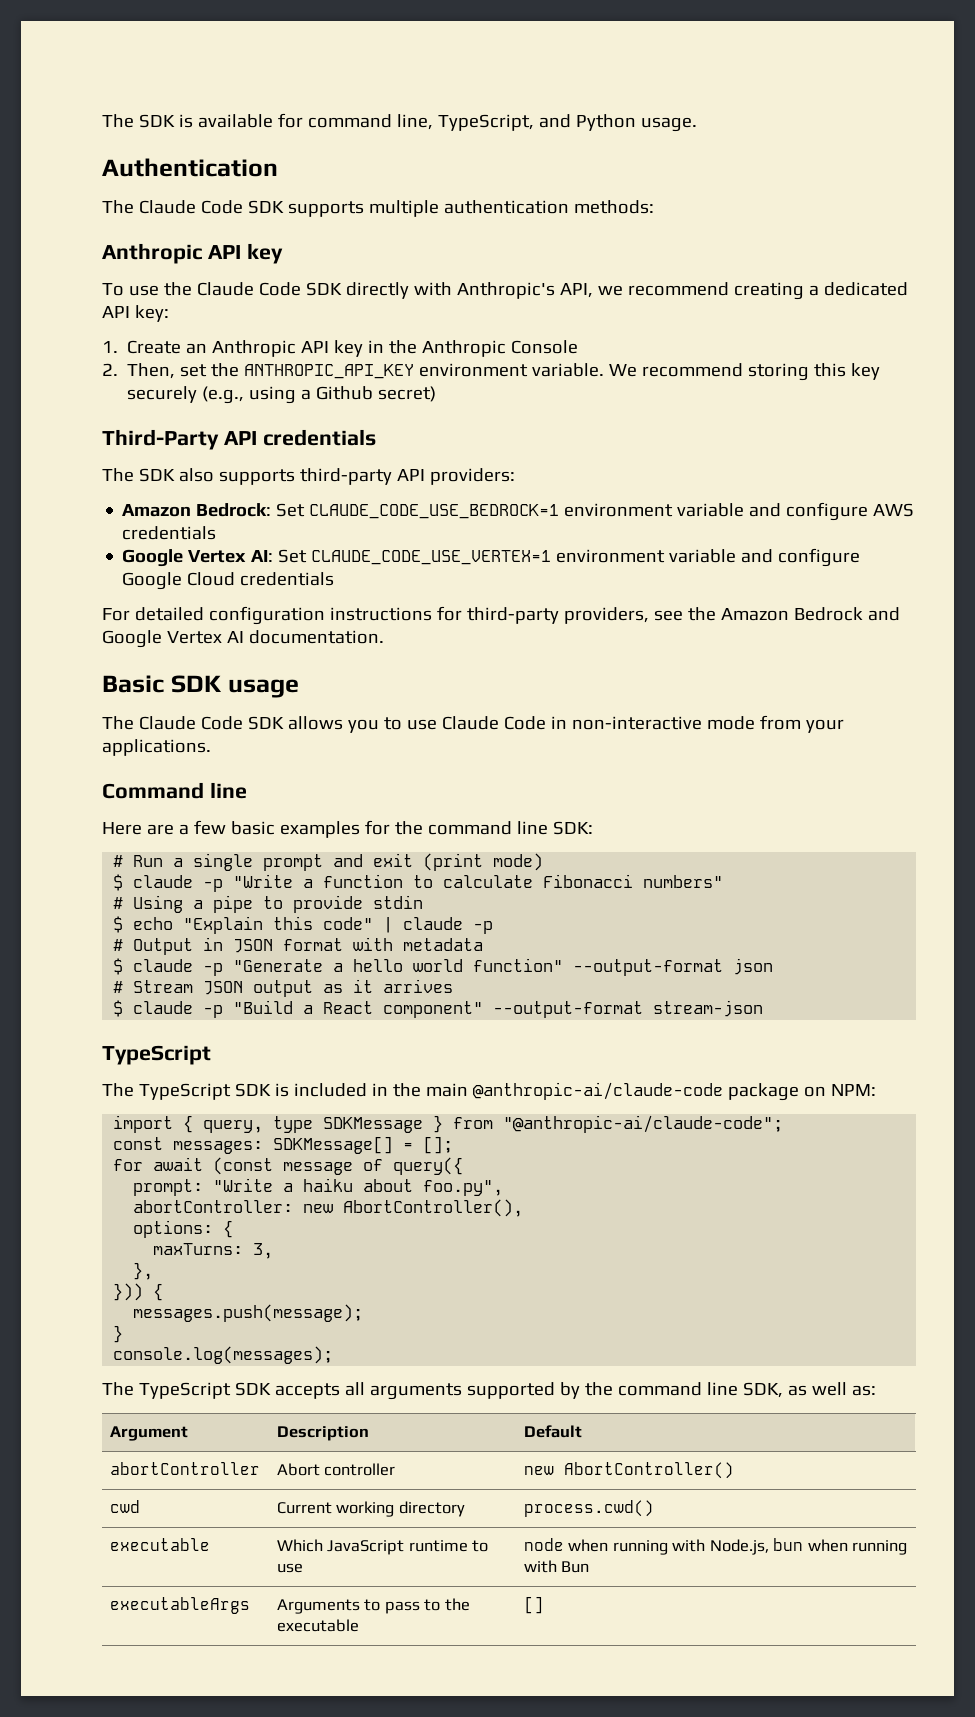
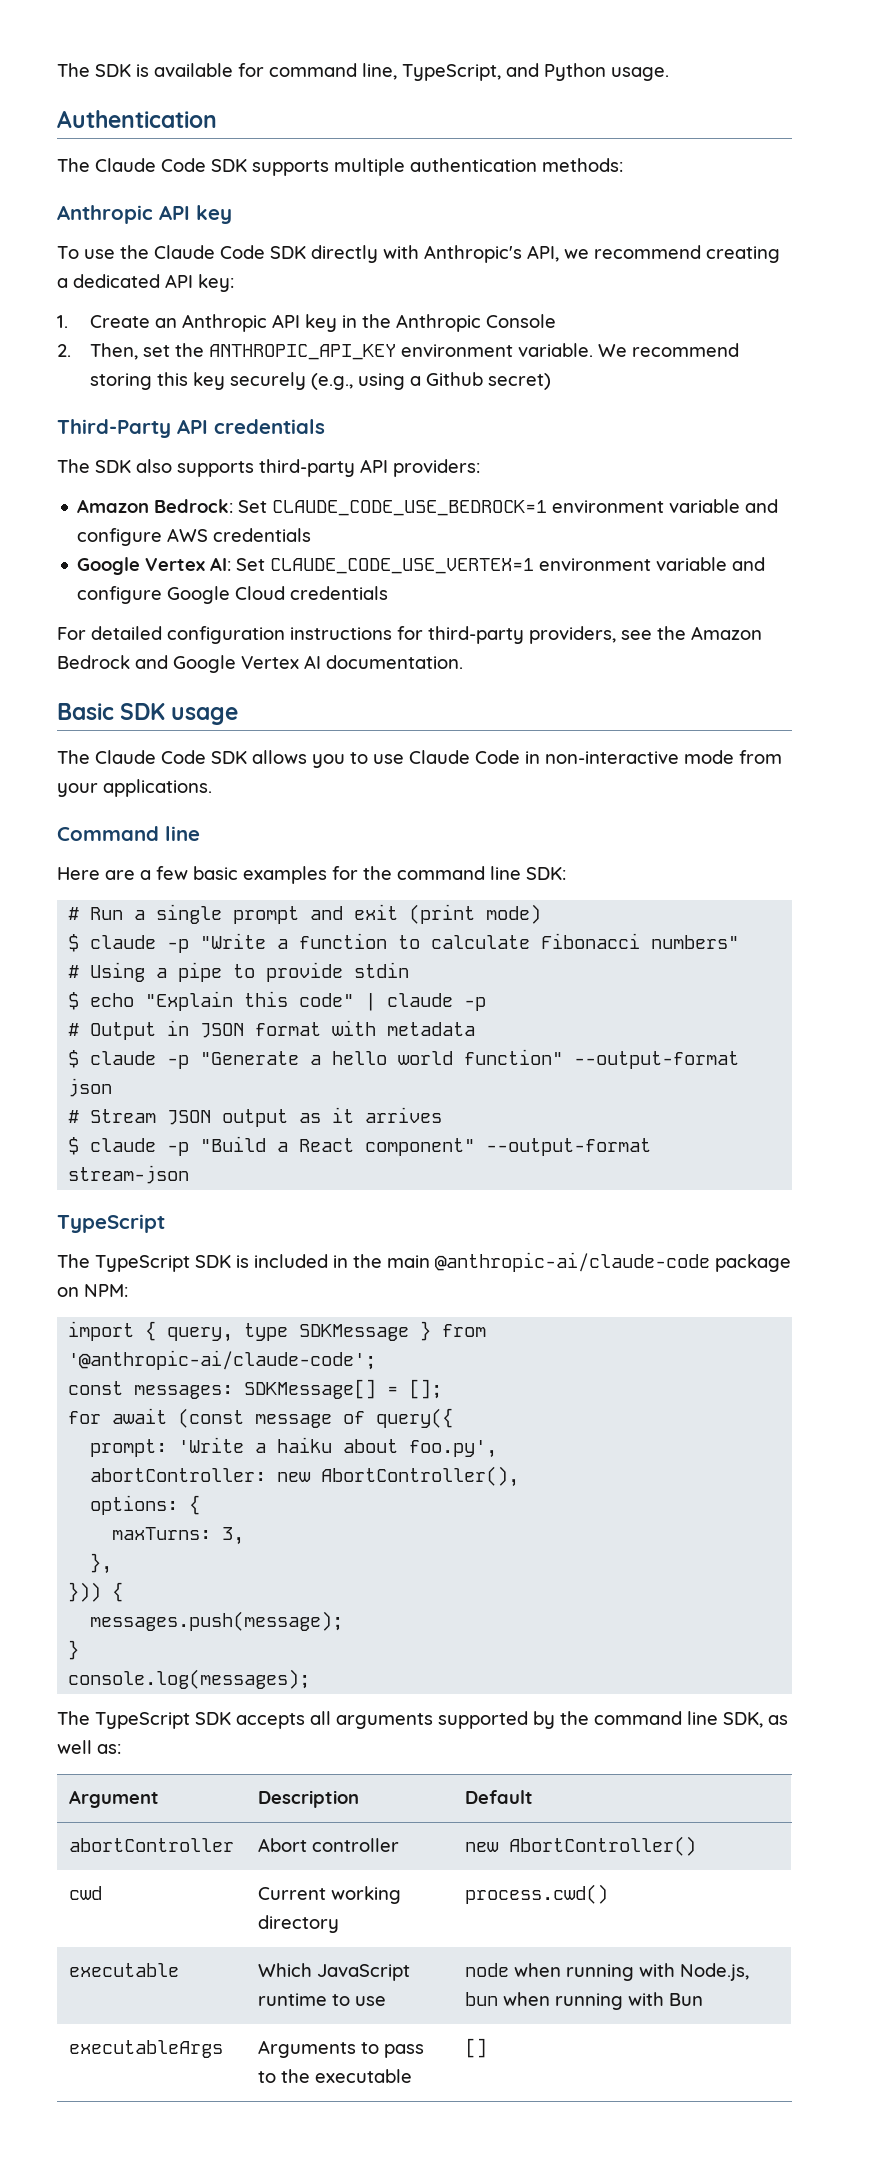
- import { query, type SDKMessage } from "@anthropic-ai/claude-code";
+ import { query, type SDKMessage } from '@anthropic-ai/claude-code';
- prompt: "Write a haiku about foo.py",
+ prompt: 'Write a haiku about foo.py',

